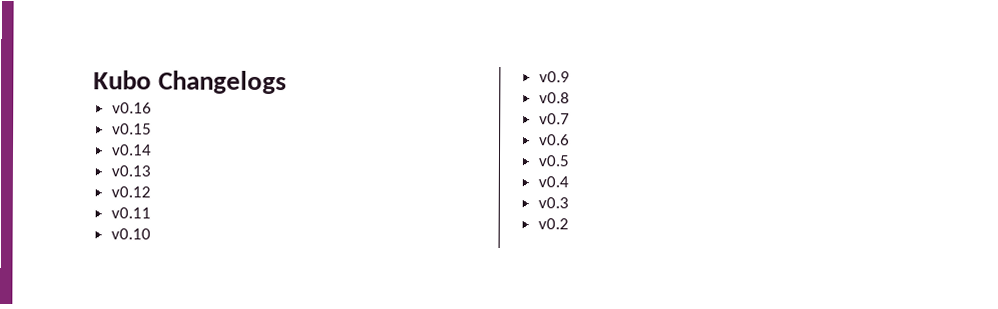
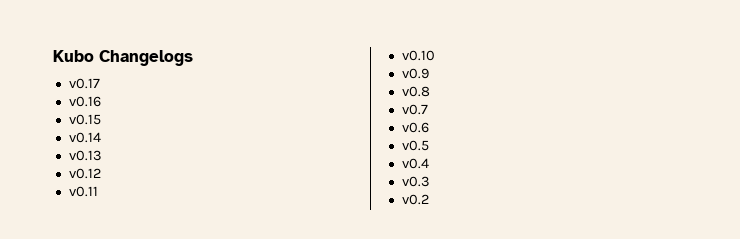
+ v0.17

